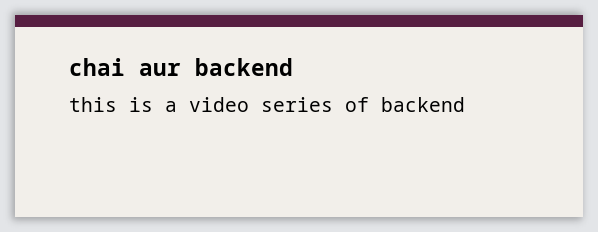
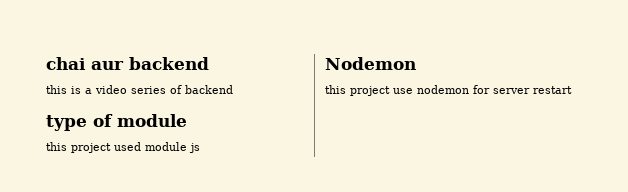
+ type of module
+ this project used module js
+ Nodemon
+ this project use nodemon for server restart

